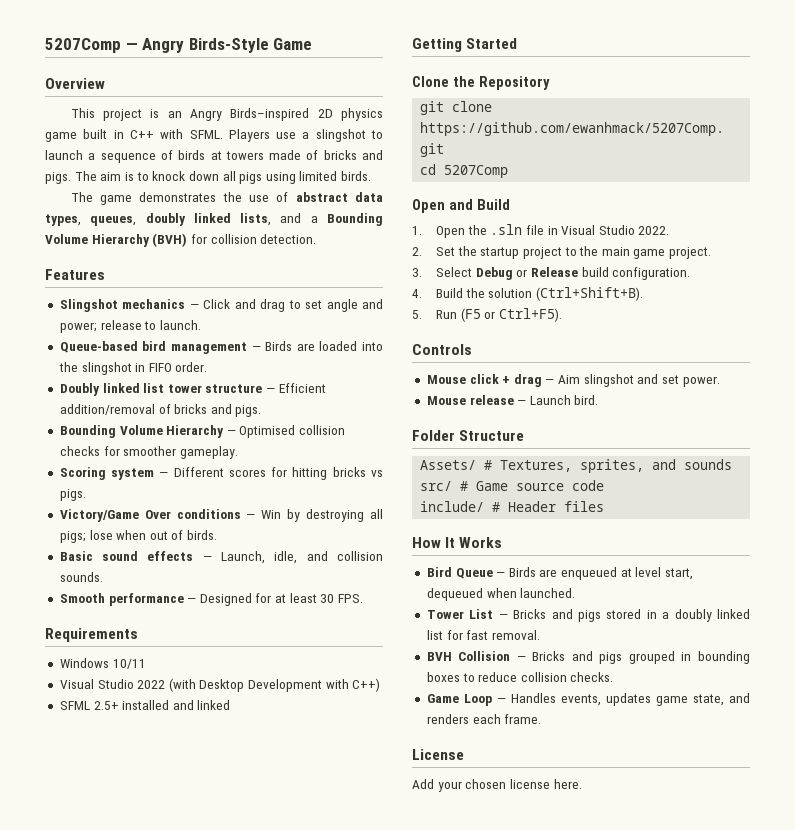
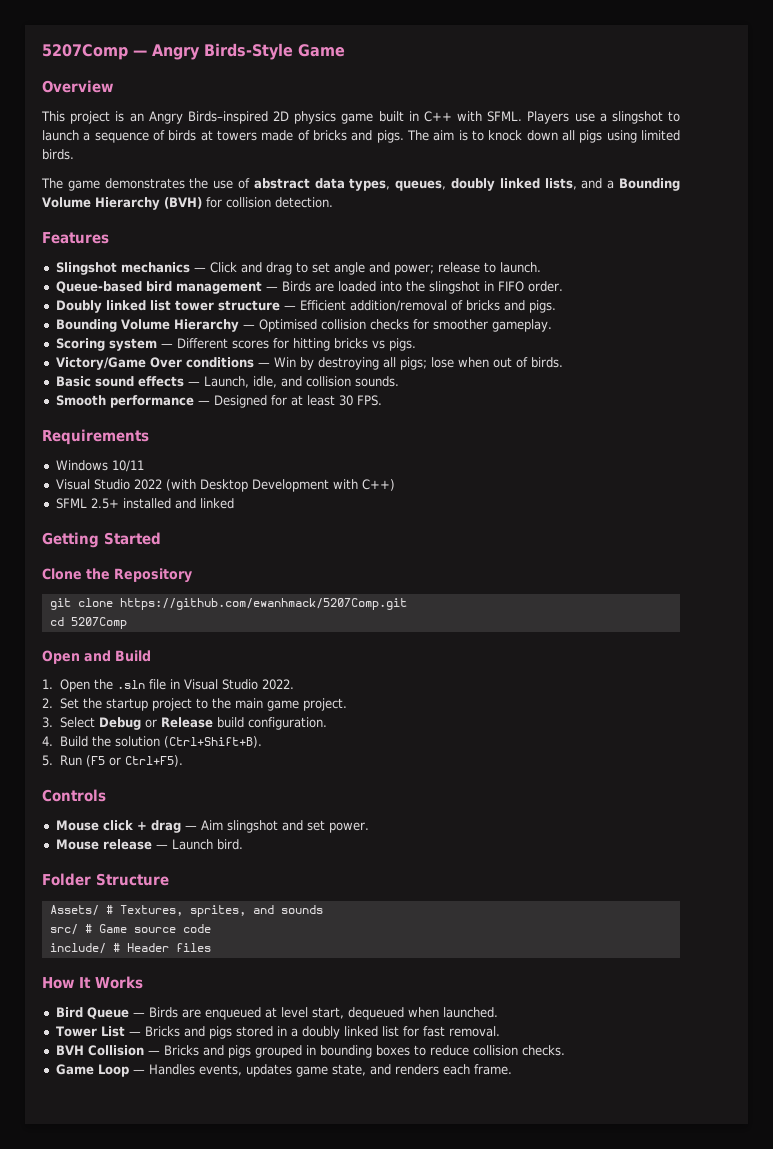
- License
- Add your chosen license here.

